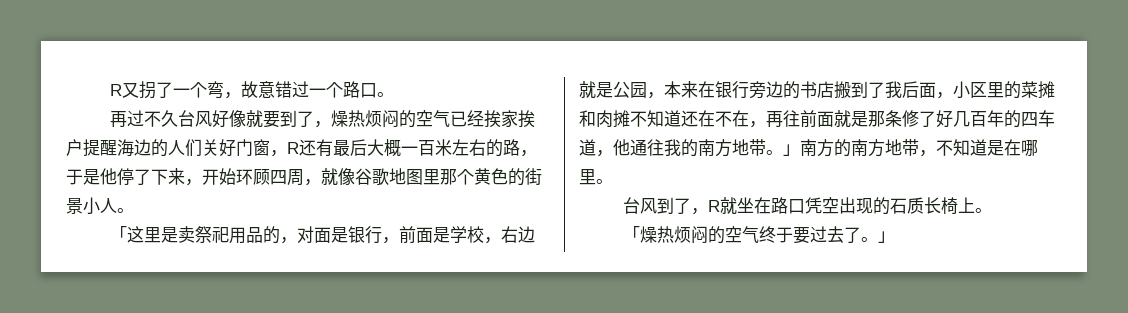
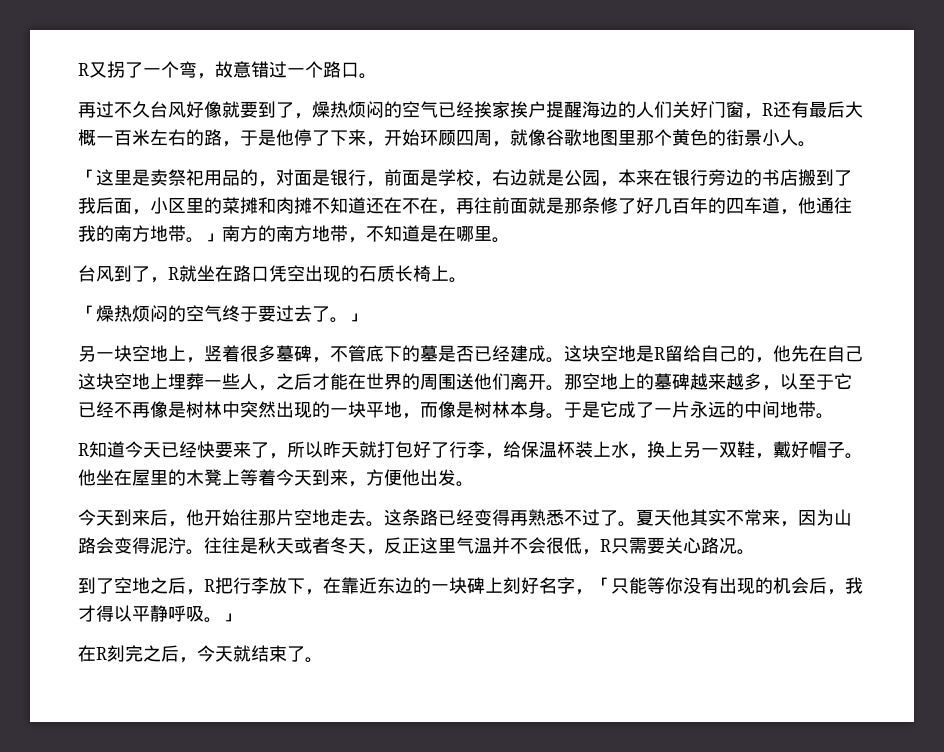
+ 另一块空地上，竖着很多墓碑，不管底下的墓是否已经建成。这块空地是R留给自己的，他先在自己这块空地上埋葬一些人，之后才能在世界的周围送他们离开。那空地上的墓碑越来越多，以至于它已经不再像是树林中突然出现的一块平地，而像是树林本身。于是它成了一片永远的中间地带。
+ R知道今天已经快要来了，所以昨天就打包好了行李，给保温杯装上水，换上另一双鞋，戴好帽子。他坐在屋里的木凳上等着今天到来，方便他出发。
+ 今天到来后，他开始往那片空地走去。这条路已经变得再熟悉不过了。夏天他其实不常来，因为山路会变得泥泞。往往是秋天或者冬天，反正这里气温并不会很低，R只需要关心路况。
+ 到了空地之后，R把行李放下，在靠近东边的一块碑上刻好名字，「只能等你没有出现的机会后，我才得以平静呼吸。」
+ 在R刻完之后，今天就结束了。

